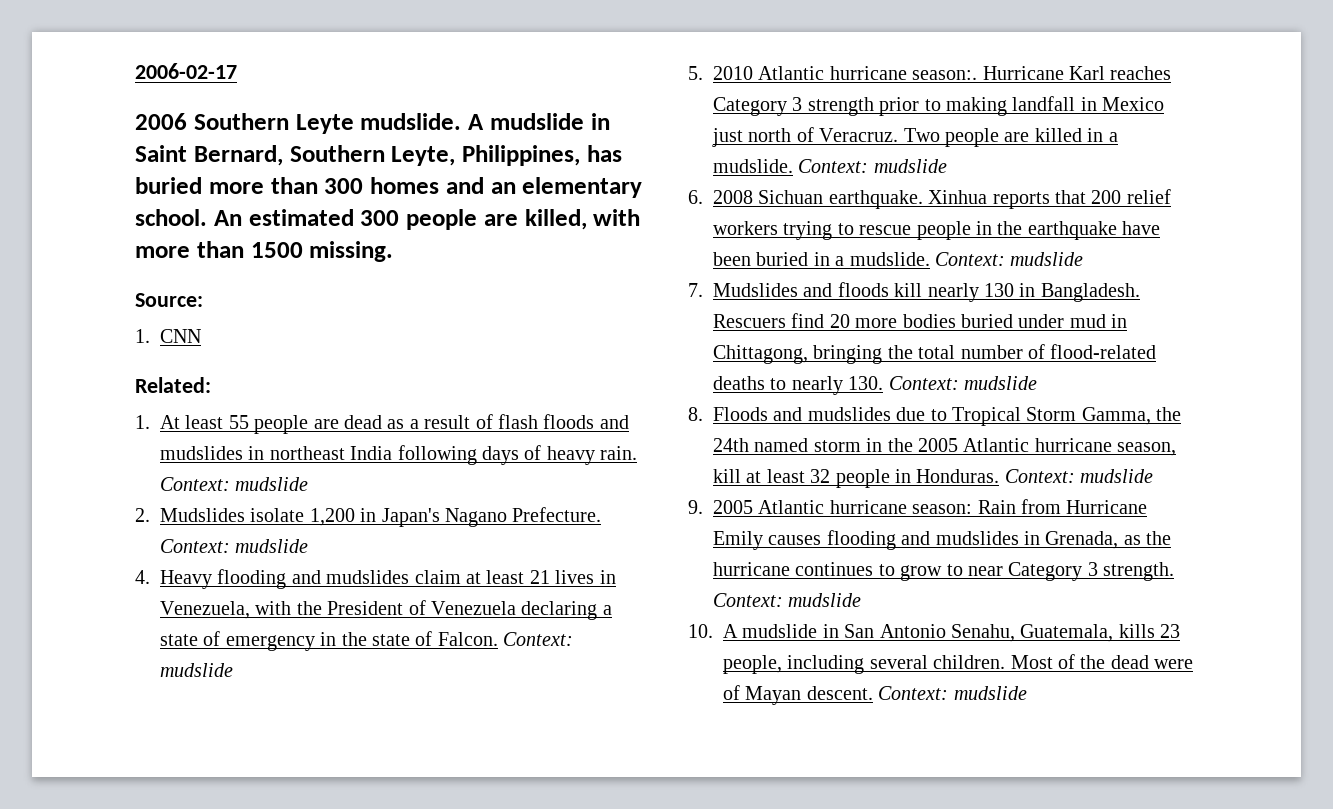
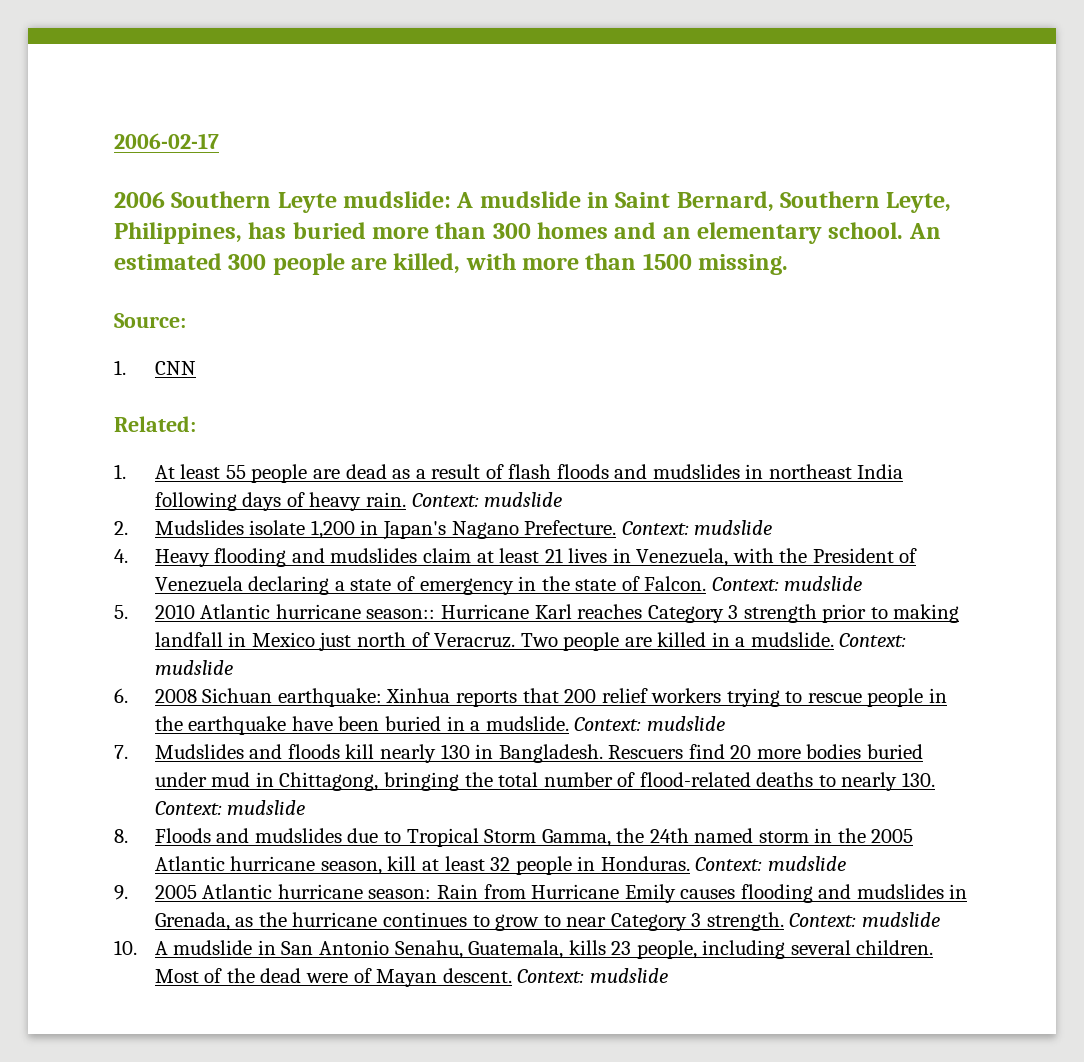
- 2006 Southern Leyte mudslide. A mudslide in Saint Bernard, Southern Leyte, Philippines, has buried more than 300 homes and an elementary school.
+ 2006 Southern Leyte mudslide: A mudslide in Saint Bernard, Southern Leyte, Philippines, has buried more than 300 homes and an elementary school.
- 5. 2010 Atlantic hurricane season:. Hurricane Karl reaches Category 3 strength prior to making landfall in Mexico just north of Veracruz.
+ 5. 2010 Atlantic hurricane season:: Hurricane Karl reaches Category 3 strength prior to making landfall in Mexico just north of Veracruz.
- 6. 2008 Sichuan earthquake. Xinhua reports that 200 relief workers trying to rescue people in the earthquake have been buried in a mudslide.
+ 6. 2008 Sichuan earthquake: Xinhua reports that 200 relief workers trying to rescue people in the earthquake have been buried in a mudslide.

